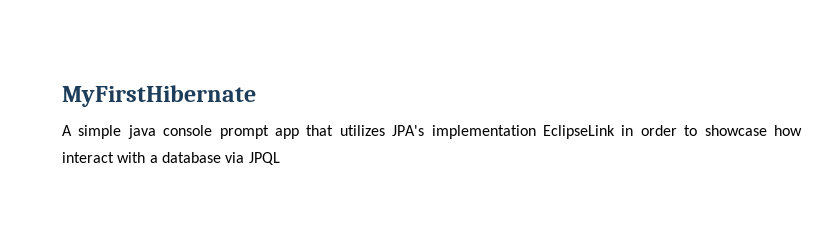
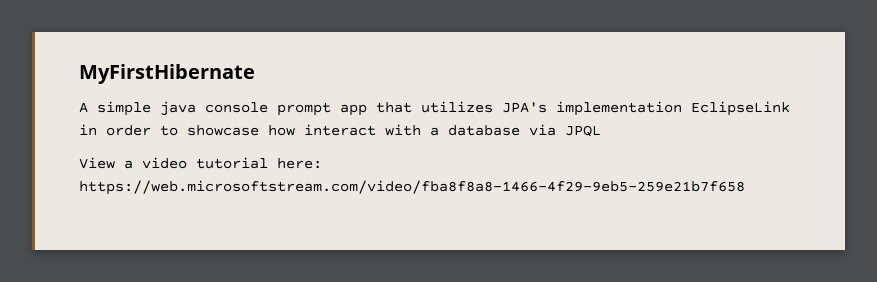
+ View a video tutorial here: https://web.microsoftstream.com/video/fba8f8a8-1466-4f29-9eb5-259e21b7f658

